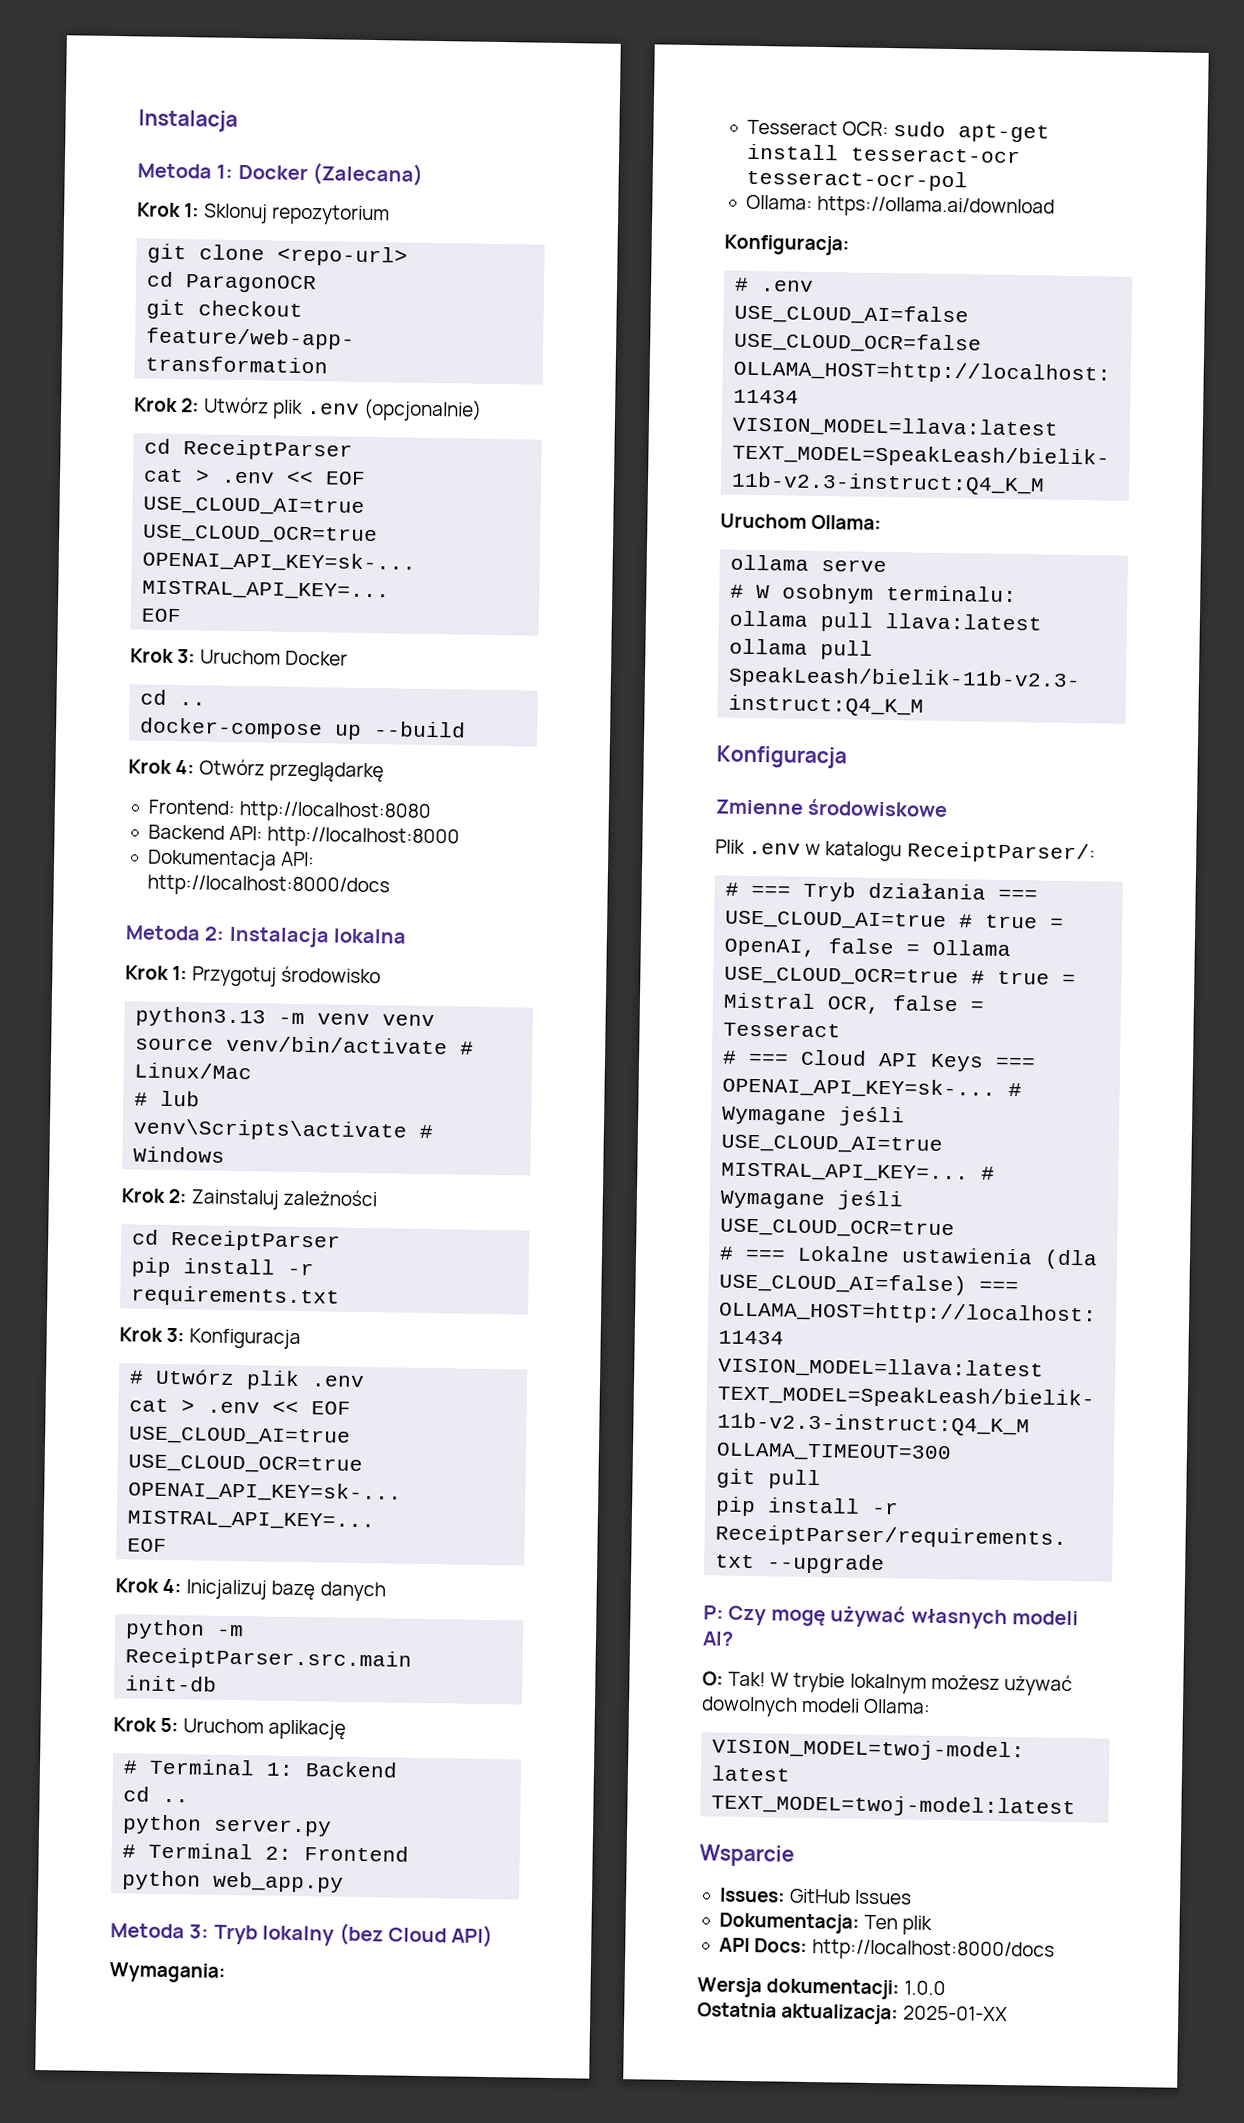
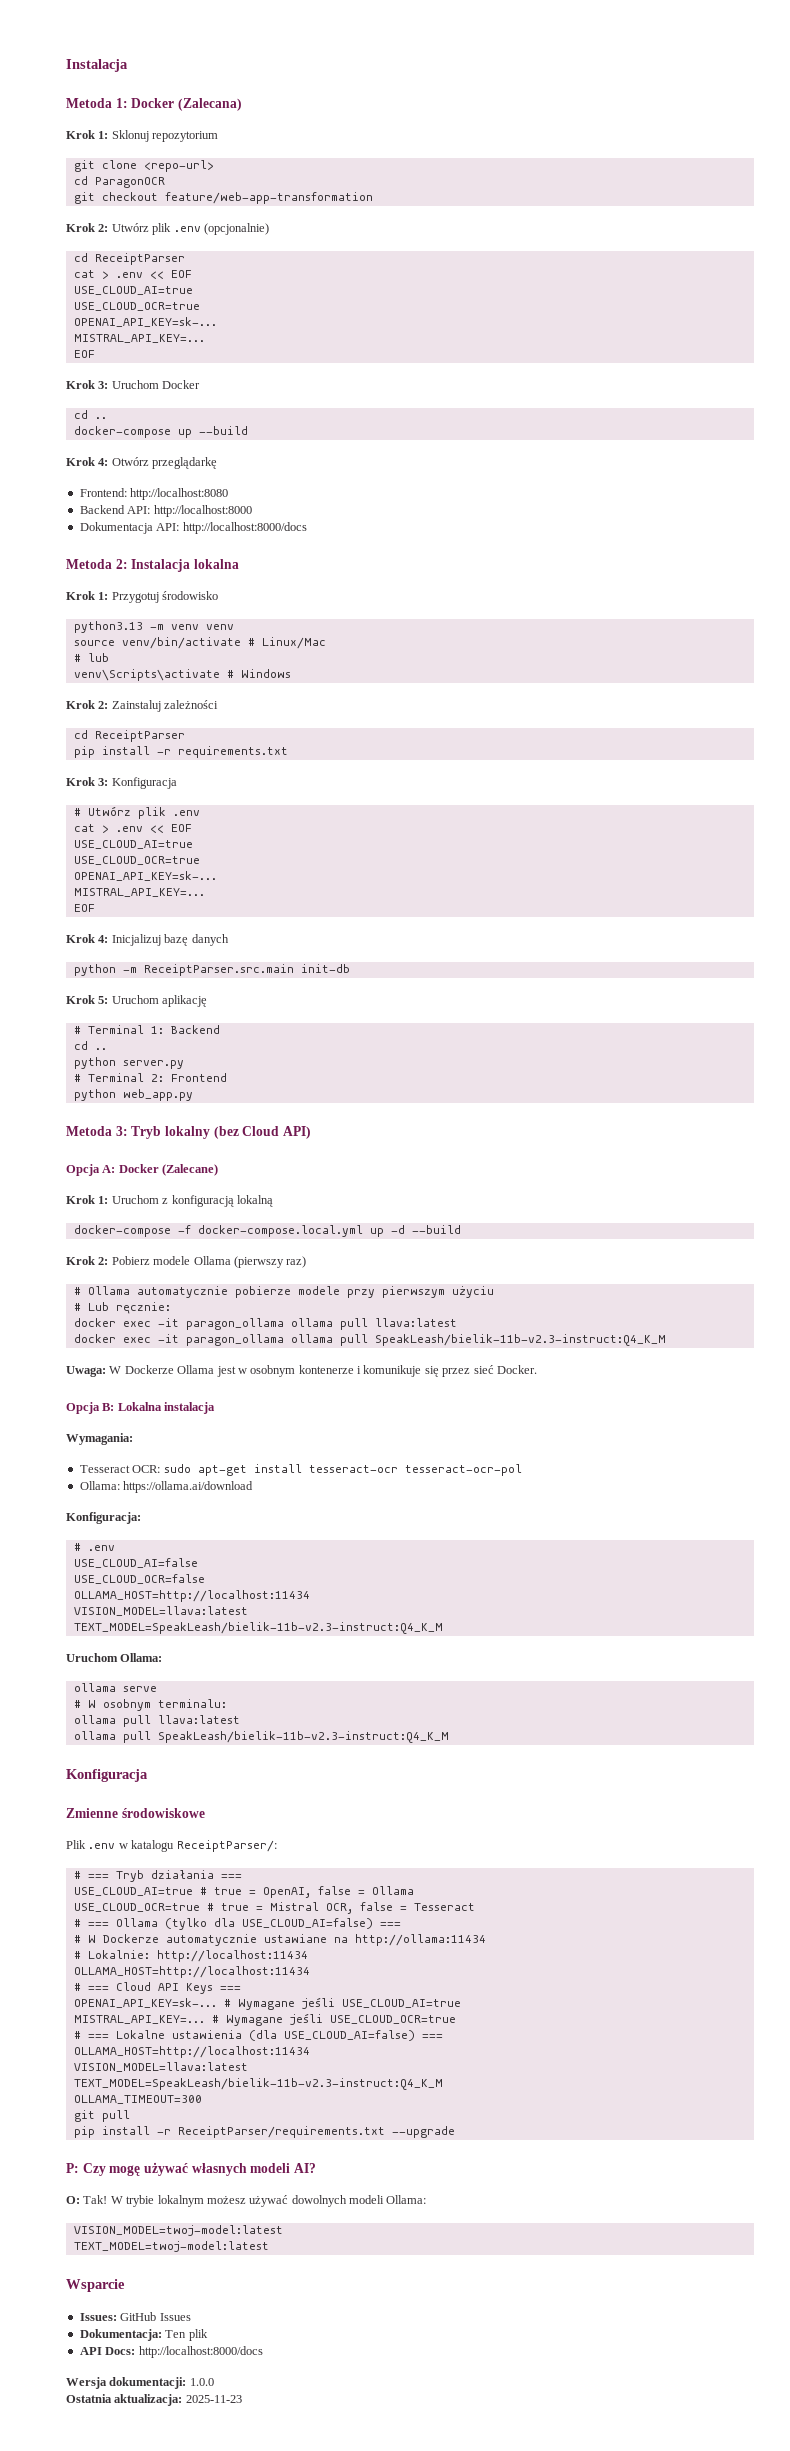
+ Opcja A: Docker (Zalecane)
+ Krok 1: Uruchom z konfiguracją lokalną
+ docker-compose -f docker-compose.local.yml up -d --build
+ Krok 2: Pobierz modele Ollama (pierwszy raz)
+ # Ollama automatycznie pobierze modele przy pierwszym użyciu
+ # Lub ręcznie:
+ docker exec -it paragon_ollama ollama pull llava:latest
+ docker exec -it paragon_ollama ollama pull SpeakLeash/bielik-11b-v2.3-instruct:Q4_K_M
+ Uwaga: W Dockerze Ollama jest w osobnym kontenerze i komunikuje się przez sieć Docker.
+ Opcja B: Lokalna instalacja
+ # === Ollama (tylko dla USE_CLOUD_AI=false) ===
+ # W Dockerze automatycznie ustawiane na http://ollama:11434
+ # Lokalnie: http://localhost:11434
+ OLLAMA_HOST=http://localhost:11434
- Ostatnia aktualizacja: 2025-01-XX
+ Ostatnia aktualizacja: 2025-11-23

